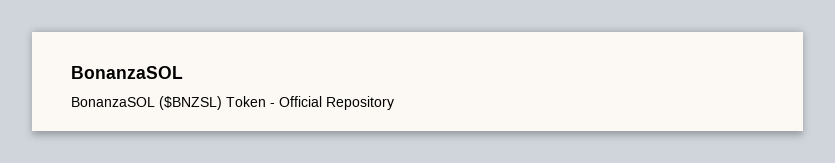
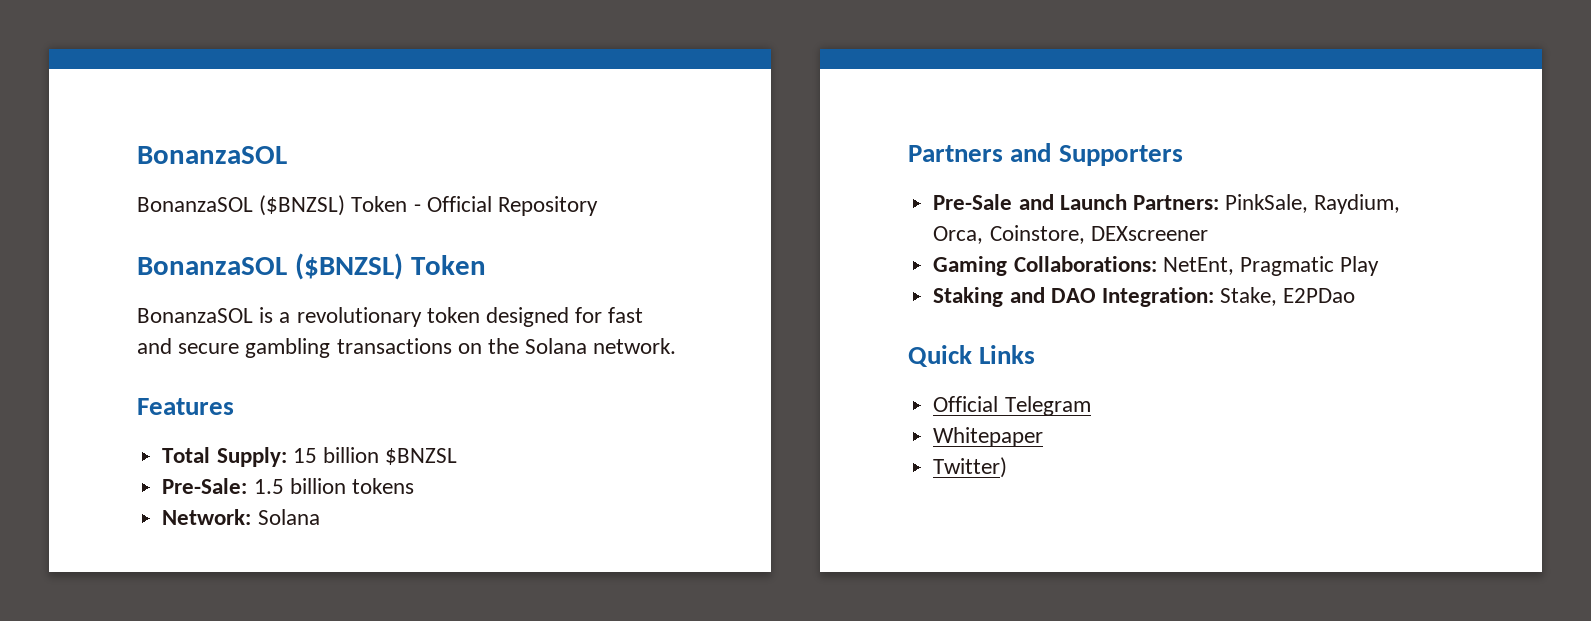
  BonanzaSOL ($BNZSL) Token - Official Repository
+ BonanzaSOL ($BNZSL) Token
+ BonanzaSOL is a revolutionary token designed for fast and secure gambling transactions on the Solana network.
+ Features
+ Total Supply: 15 billion $BNZSL
+ Pre-Sale: 1.5 billion tokens
+ Network: Solana
+ Partners and Supporters
+ Pre-Sale and Launch Partners: PinkSale, Raydium, Orca, Coinstore, DEXscreener
+ Gaming Collaborations: NetEnt, Pragmatic Play
+ Staking and DAO Integration: Stake, E2PDao
+ Quick Links
+ Official Telegram
+ Whitepaper
+ Twitter)

